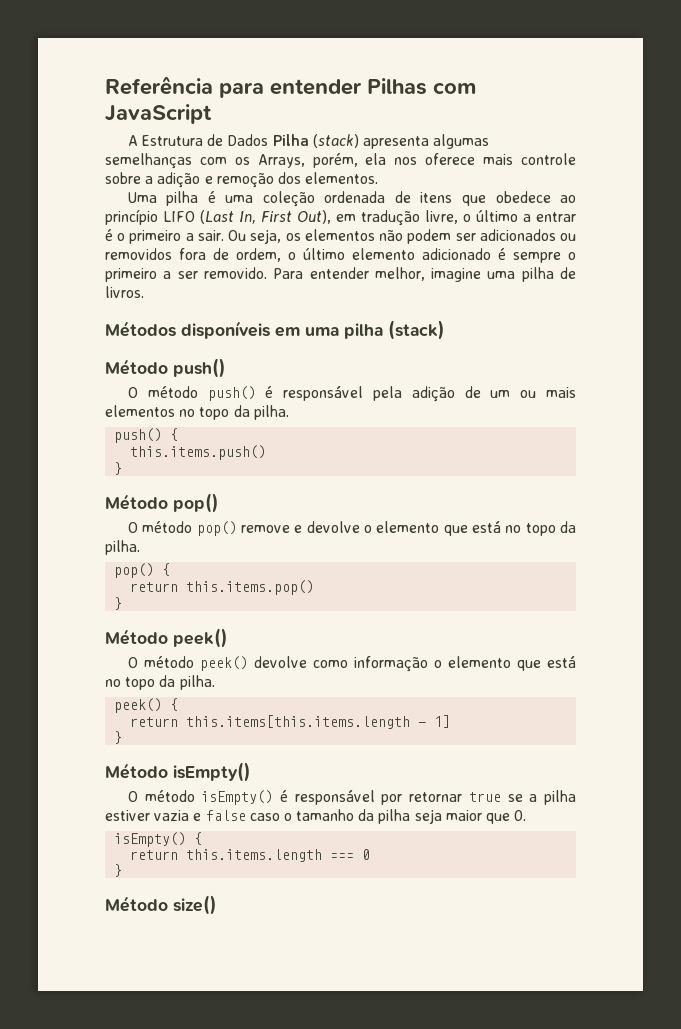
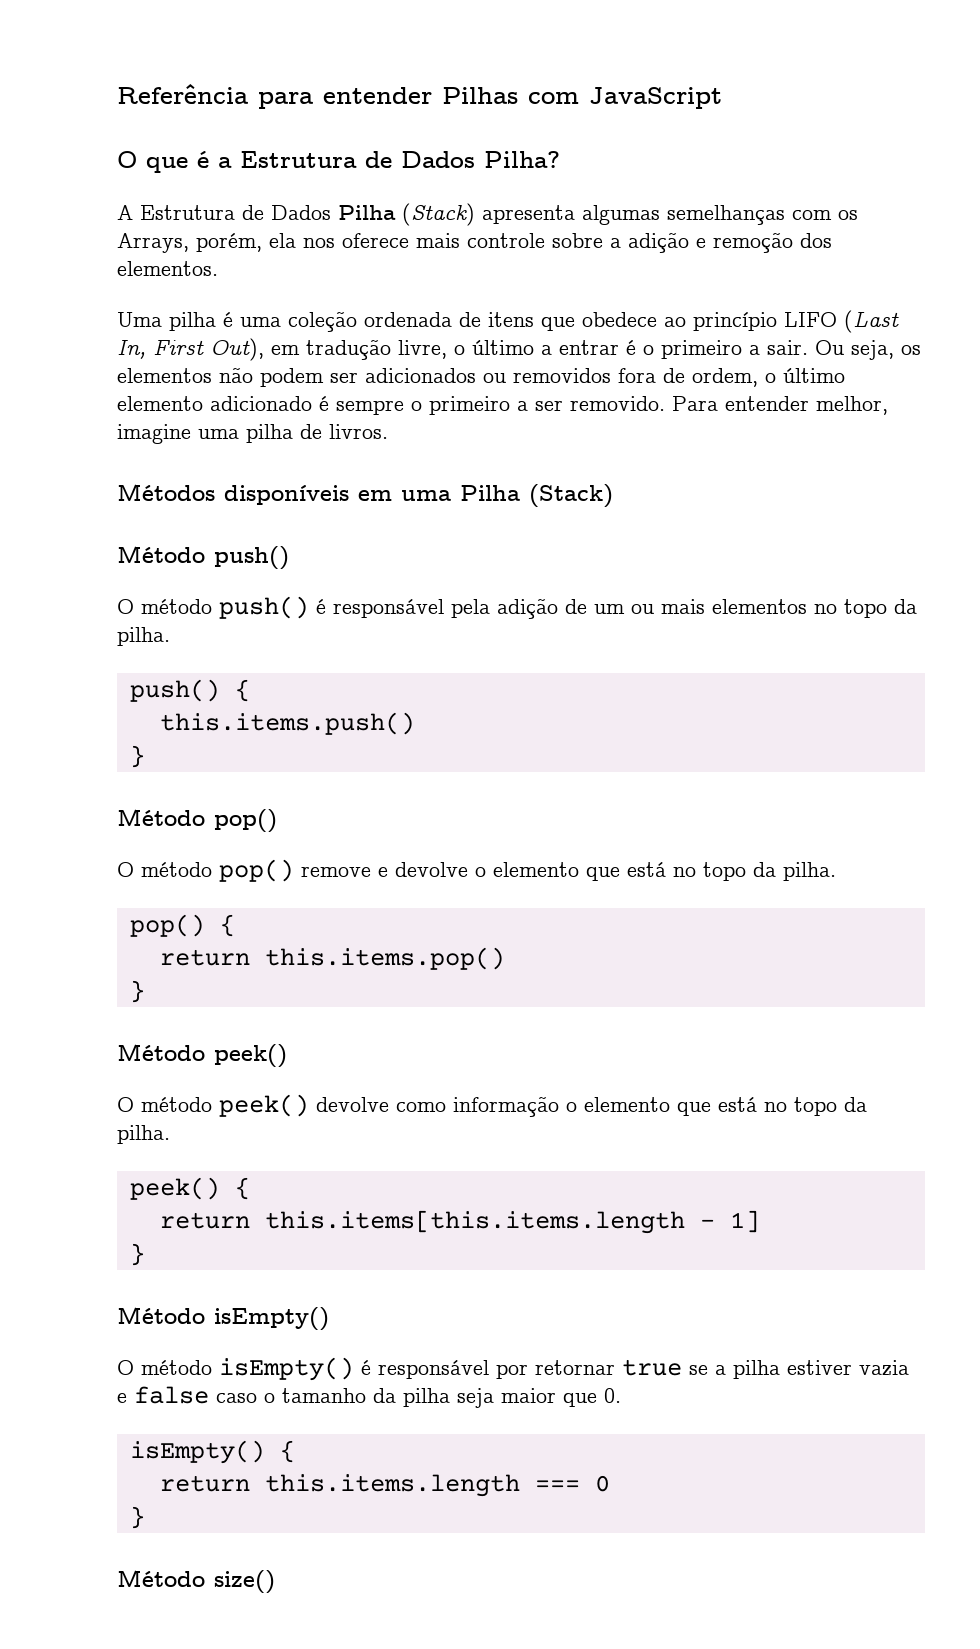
+ O que é a Estrutura de Dados Pilha?
- A Estrutura de Dados Pilha (stack) apresenta algumas semelhanças com os Arrays, porém, ela nos oferece mais controle sobre a adição e remoção dos elementos.
+ A Estrutura de Dados Pilha (Stack) apresenta algumas semelhanças com os Arrays, porém, ela nos oferece mais controle sobre a adição e remoção dos elementos.
- Métodos disponíveis em uma pilha (stack)
+ Métodos disponíveis em uma Pilha (Stack)

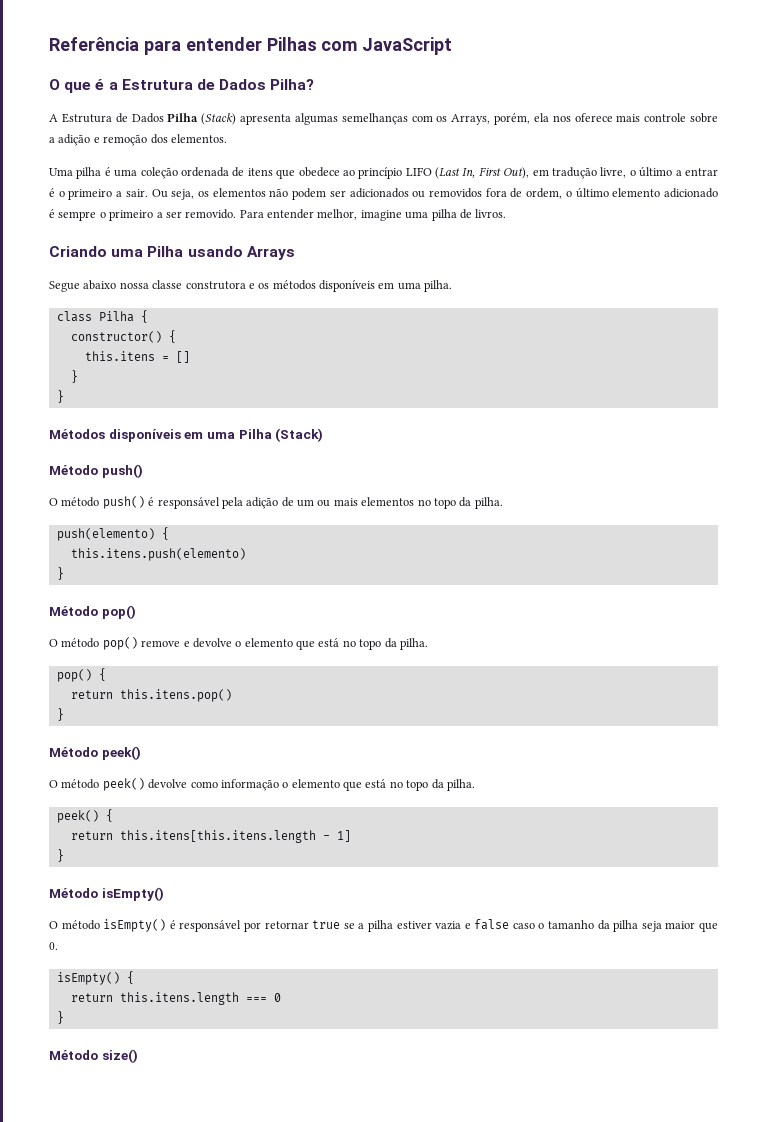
+ Criando uma Pilha usando Arrays
+ Segue abaixo nossa classe construtora e os métodos disponíveis em uma pilha.
+ class Pilha {
+ constructor() {
+ this.itens = []
+ }
+ }
- push() {
- this.items.push()
+ push(elemento) {
+ this.itens.push(elemento)
- return this.items.pop()
+ return this.itens.pop()
- return this.items[this.items.length - 1]
+ return this.itens[this.itens.length - 1]
- return this.items.length === 0
+ return this.itens.length === 0

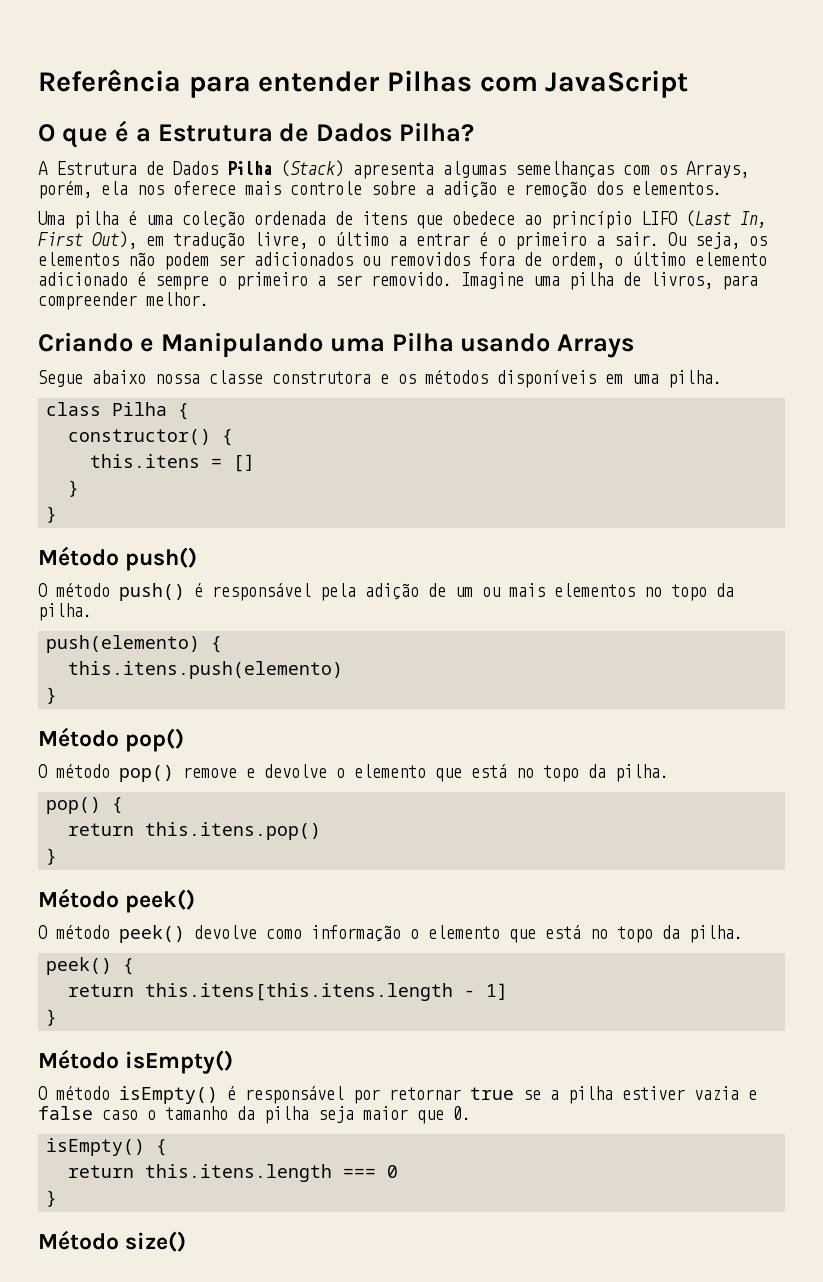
- Para entender melhor, imagine uma pilha de livros.
+ Imagine uma pilha de livros, para compreender melhor.
- Criando uma Pilha usando Arrays
+ Criando e Manipulando uma Pilha usando Arrays
- Métodos disponíveis em uma Pilha (Stack)

